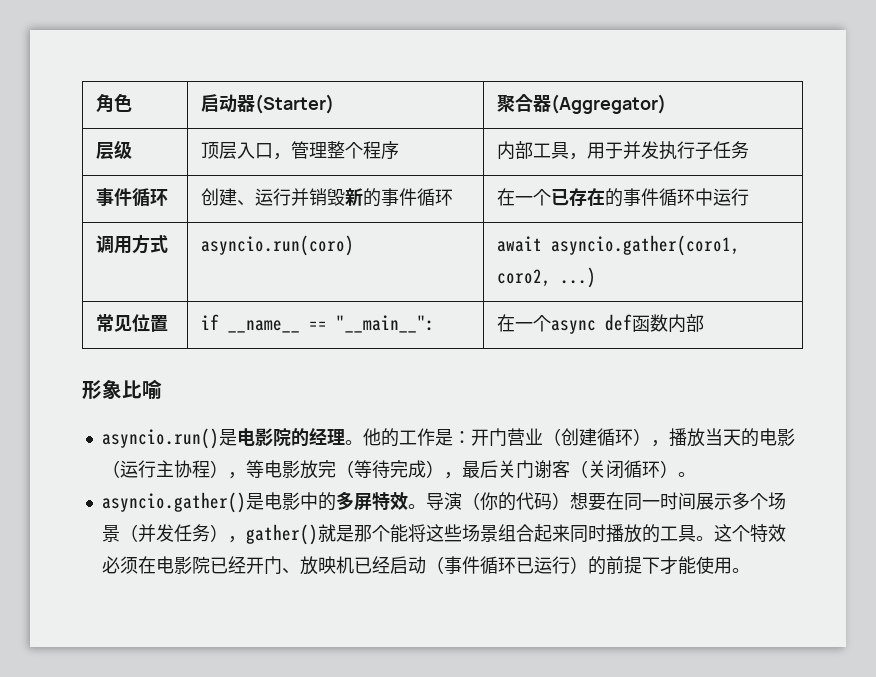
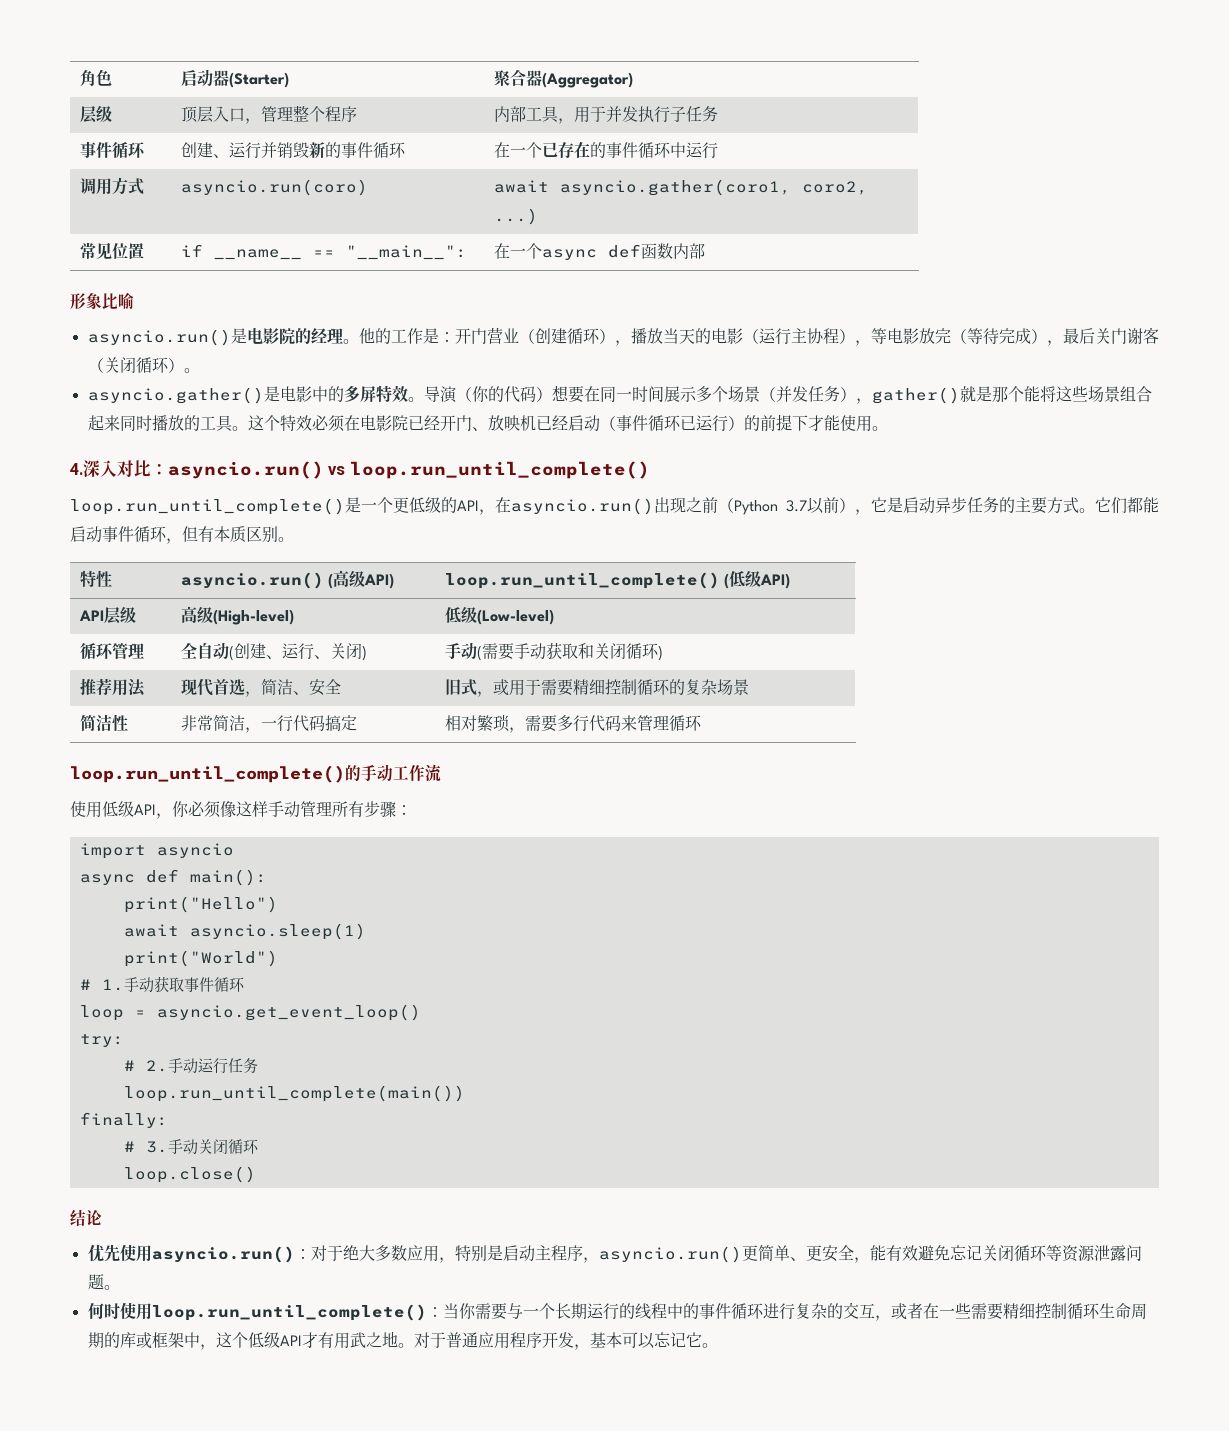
+ 4.深入对比：asyncio.run() vs loop.run_until_complete()
+ loop.run_until_complete()是一个更低级的API，在asyncio.run()出现之前（Python 3.7以前），它是启动异步任务的主要方式。它们都能启动事件循环，但有本质区别。
+ 特性 | asyncio.run() (高级API) | loop.run_until_complete() (低级API)
+ API层级 | 高级(High-level) | 低级(Low-level)
+ 循环管理 | 全自动(创建、运行、关闭) | 手动(需要手动获取和关闭循环)
+ 推荐用法 | 现代首选，简洁、安全 | 旧式，或用于需要精细控制循环的复杂场景
+ 简洁性 | 非常简洁，一行代码搞定 | 相对繁琐，需要多行代码来管理循环
+ loop.run_until_complete()的手动工作流
+ 使用低级API，你必须像这样手动管理所有步骤：
+ import asyncio
+ async def main():
+ print("Hello")
+ await asyncio.sleep(1)
+ print("World")
+ # 1.手动获取事件循环
+ loop = asyncio.get_event_loop()
+ try:
+ # 2.手动运行任务
+ loop.run_until_complete(main())
+ finally:
+ # 3.手动关闭循环
+ loop.close()
+ 结论
+ 优先使用asyncio.run()：对于绝大多数应用，特别是启动主程序，asyncio.run()更简单、更安全，能有效避免忘记关闭循环等资源泄露问题。
+ 何时使用loop.run_until_complete()：当你需要与一个长期运行的线程中的事件循环进行复杂的交互，或者在一些需要精细控制循环生命周期的库或框架中，这个低级API才有用武之地。对于普通应用程序开发，基本可以忘记它。

